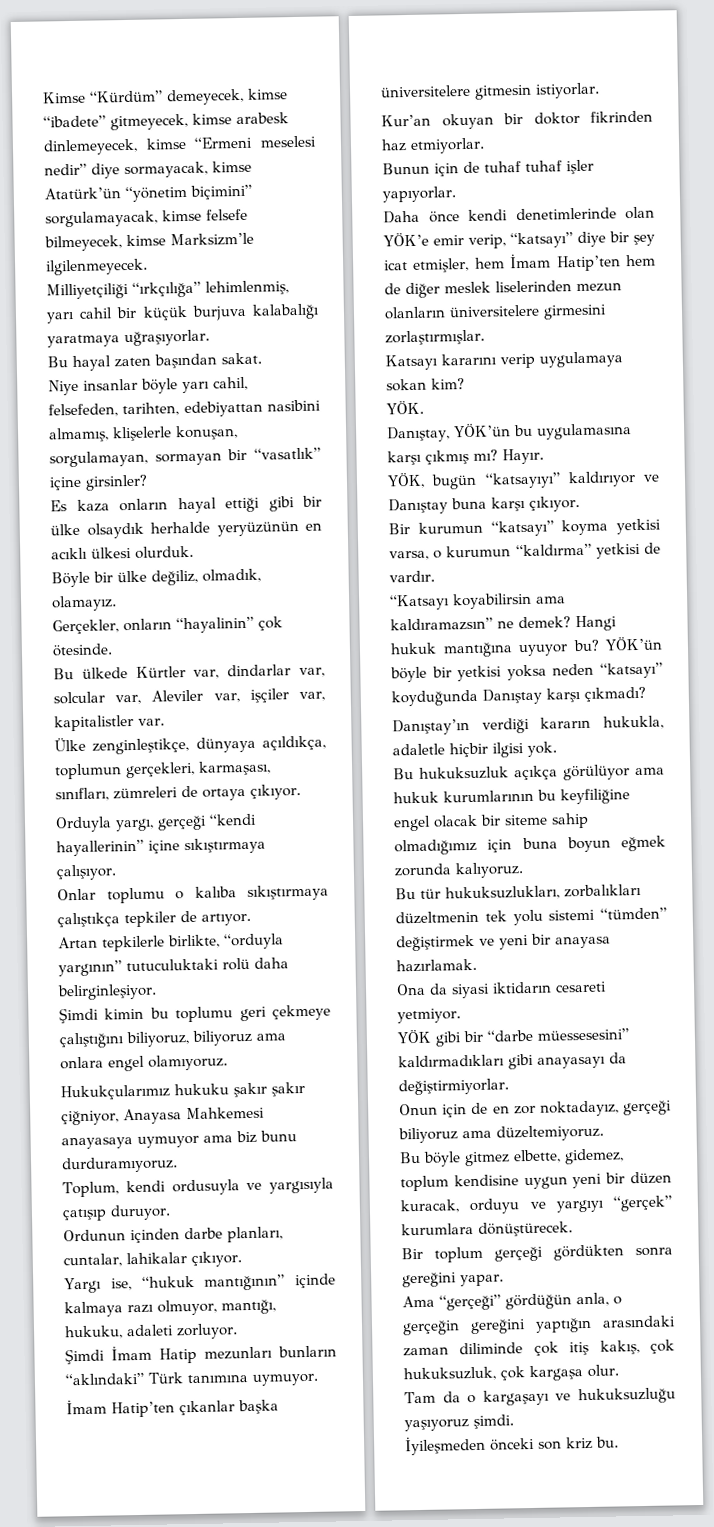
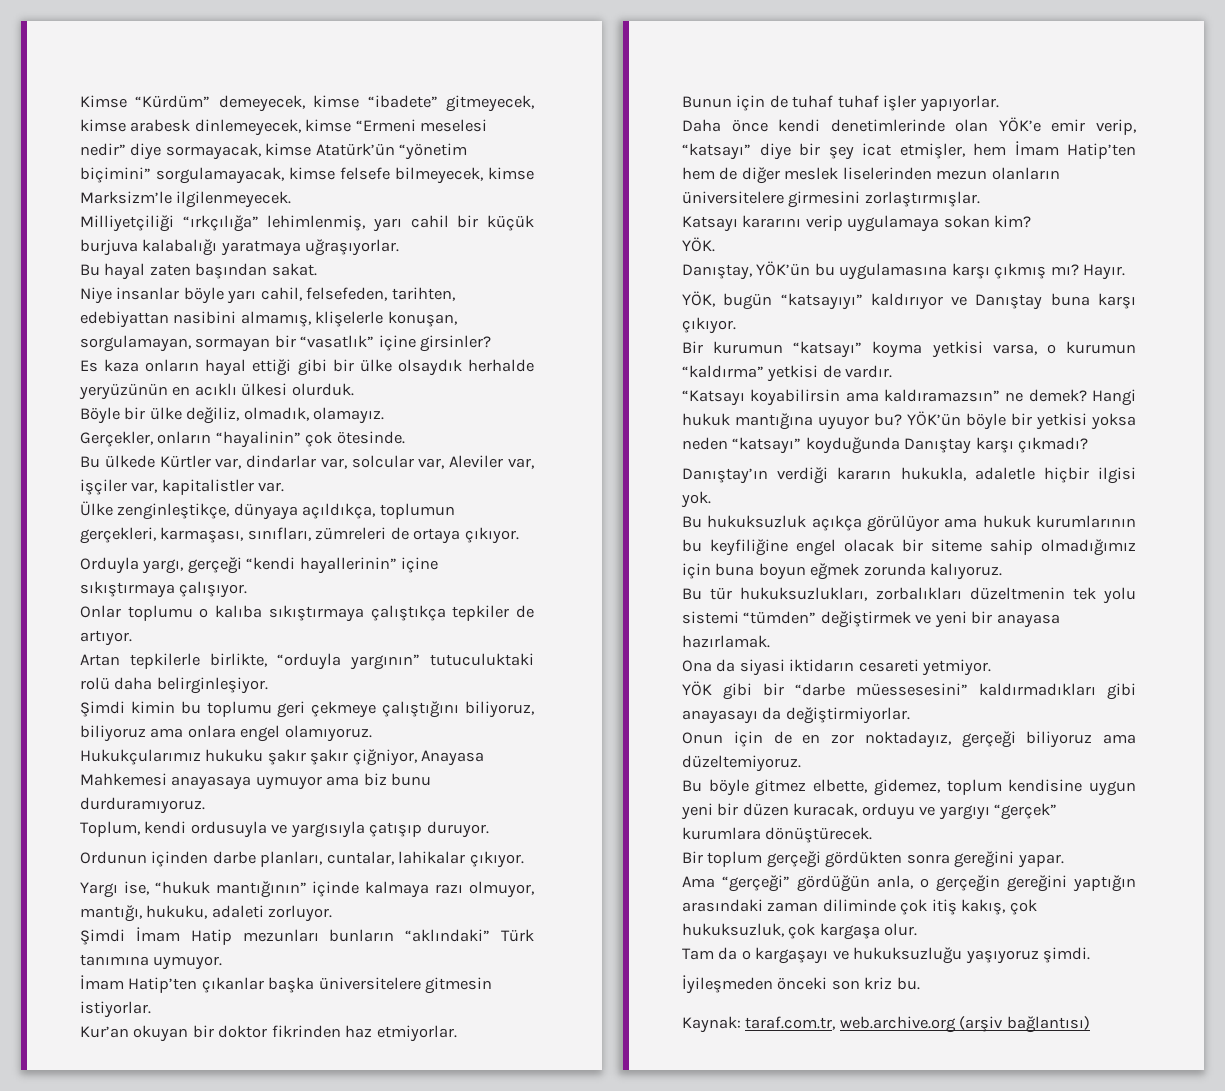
+ Kaynak: taraf.com.tr, web.archive.org (arşiv bağlantısı)

